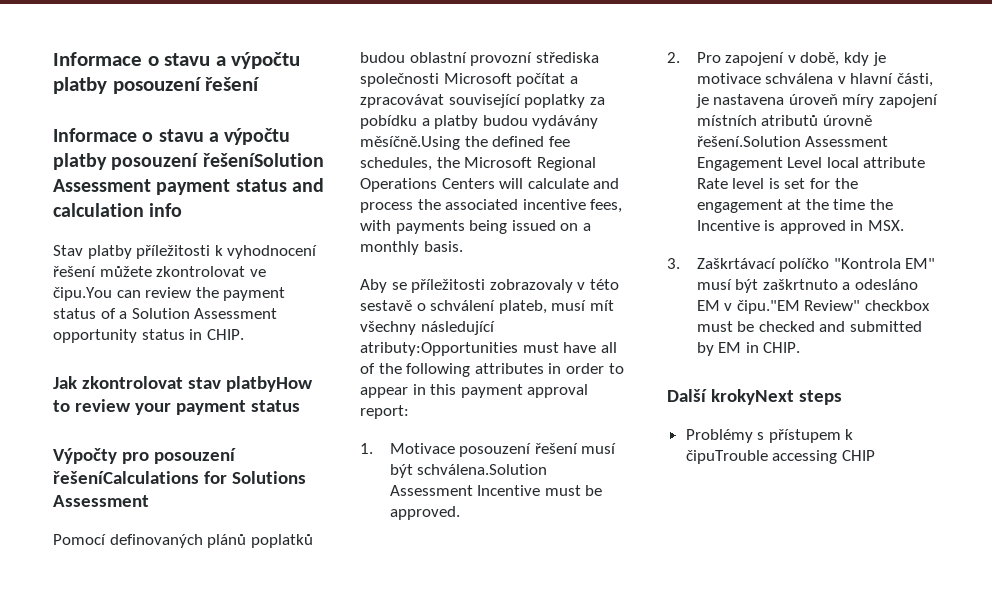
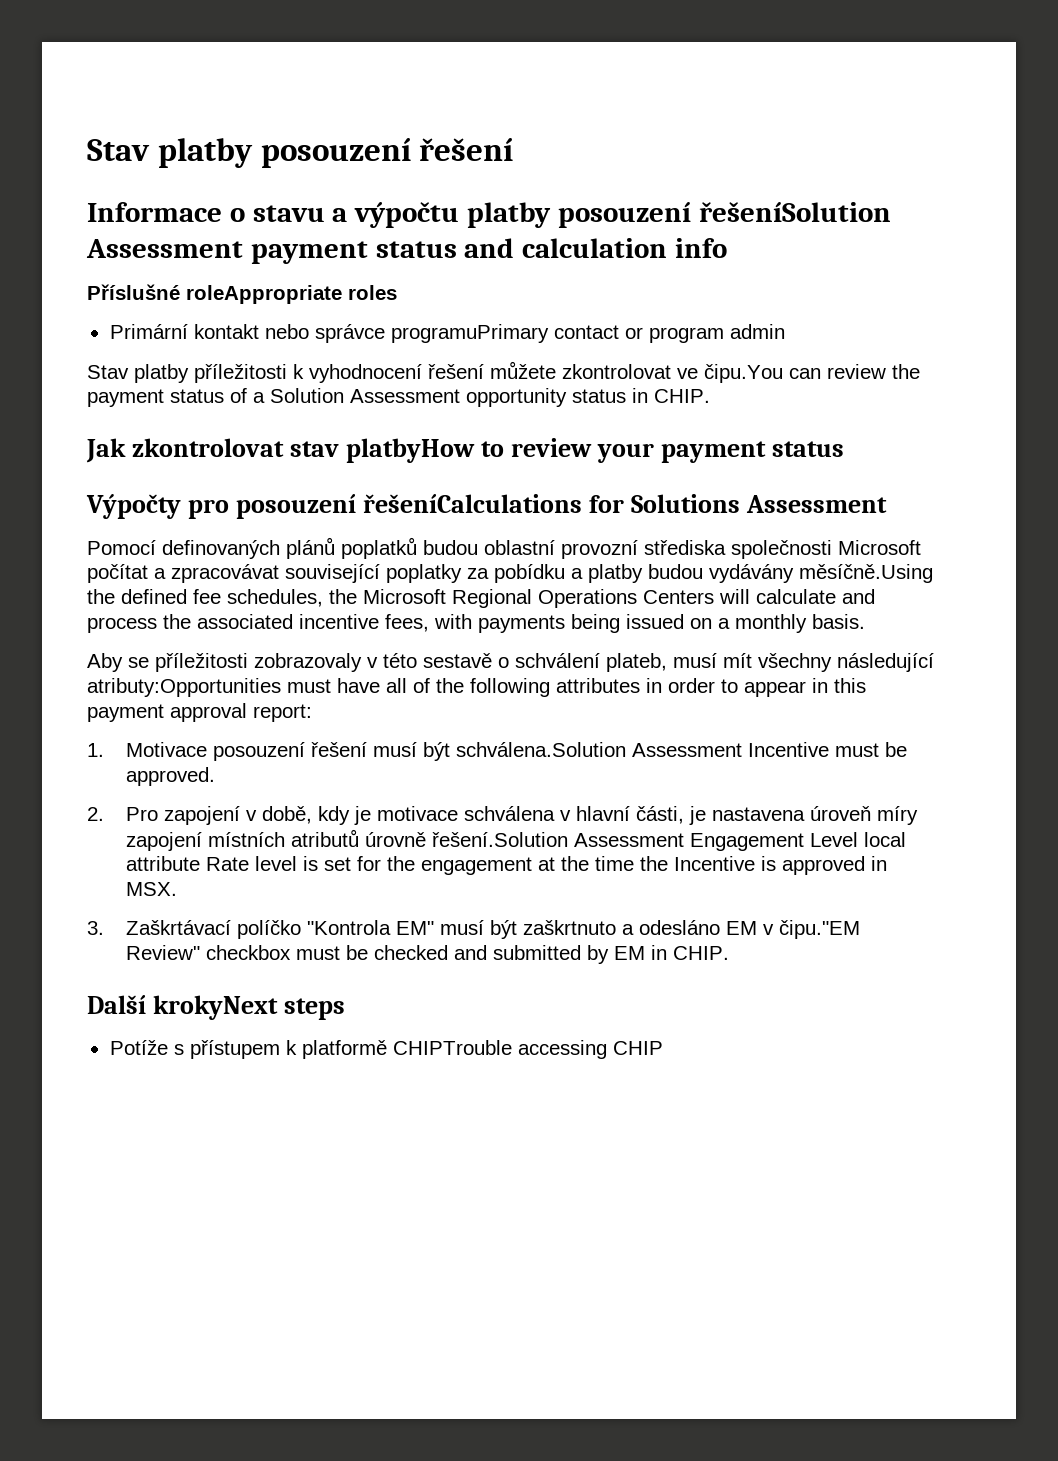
- Informace o stavu a výpočtu platby posouzení řešení
+ Stav platby posouzení řešení
+ Příslušné roleAppropriate roles
+ Primární kontakt nebo správce programuPrimary contact or program admin
- Problémy s přístupem k čipuTrouble accessing CHIP
+ Potíže s přístupem k platformě CHIPTrouble accessing CHIP

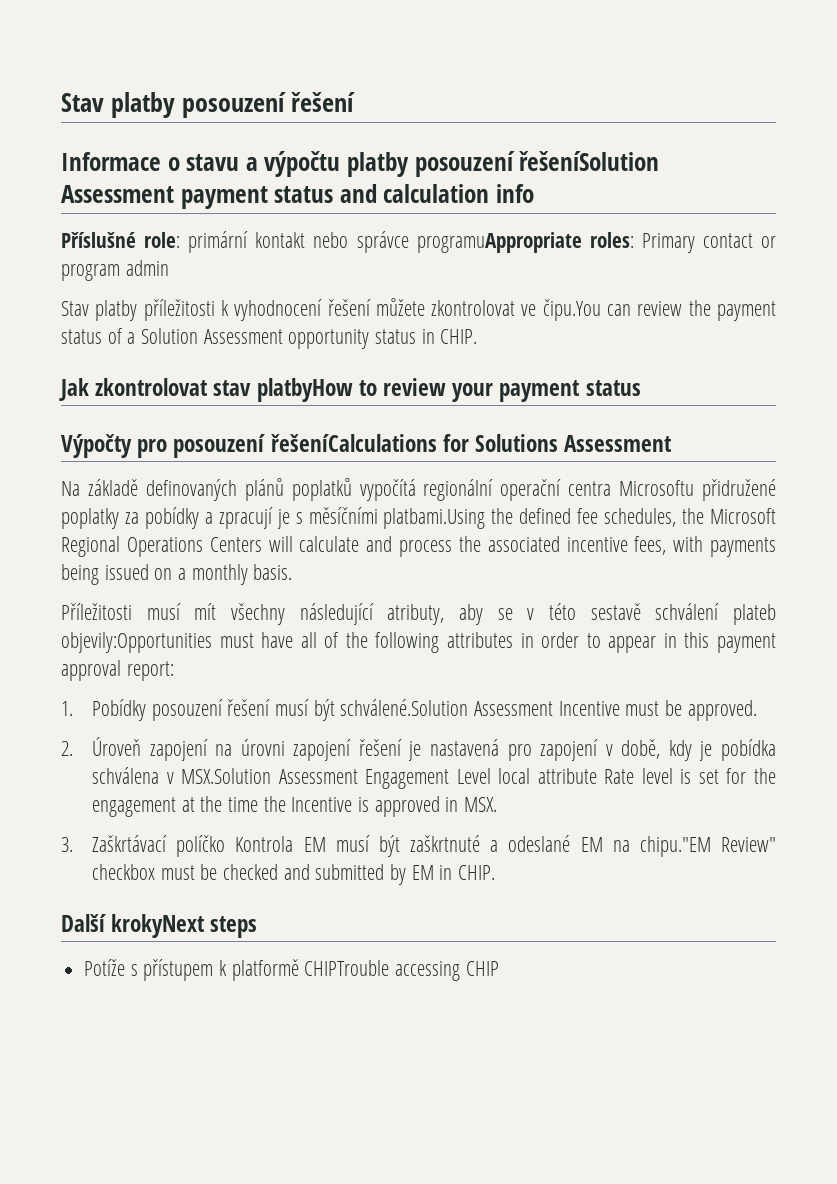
- Příslušné roleAppropriate roles
- Primární kontakt nebo správce programuPrimary contact or program admin
+ Příslušné role: primární kontakt nebo správce programuAppropriate roles: Primary contact or program admin
- Pomocí definovaných plánů poplatků budou oblastní provozní střediska společnosti Microsoft počítat a zpracovávat související poplatky za pobídku a platby budou vydávány měsíčně.Using the defined fee schedules, the Microsoft Regional Operations Centers will calculate and process the associated incentive fees, with payments being issued on a monthly basis.
+ Na základě definovaných plánů poplatků vypočítá regionální operační centra Microsoftu přidružené poplatky za pobídky a zpracují je s měsíčními platbami.Using the defined fee schedules, the Microsoft Regional Operations Centers will calculate and process the associated incentive fees, with payments being issued on a monthly basis.
- Aby se příležitosti zobrazovaly v této sestavě o schválení plateb, musí mít všechny následující atributy:Opportunities must have all of the following attributes in order to appear in this payment approval report:
+ Příležitosti musí mít všechny následující atributy, aby se v této sestavě schválení plateb objevily:Opportunities must have all of the following attributes in order to appear in this payment approval report:
- 1. Motivace posouzení řešení musí být schválena.Solution Assessment Incentive must be approved.
+ 1. Pobídky posouzení řešení musí být schválené.Solution Assessment Incentive must be approved.
- 2. Pro zapojení v době, kdy je motivace schválena v hlavní části, je nastavena úroveň míry zapojení místních atributů úrovně řešení.Solution Assessment Engagement Level local attribute Rate level is set for the engagement at the time the Incentive is approved in MSX.
+ 2. Úroveň zapojení na úrovni zapojení řešení je nastavená pro zapojení v době, kdy je pobídka schválena v MSX.Solution Assessment Engagement Level local attribute Rate level is set for the engagement at the time the Incentive is approved in MSX.
- 3. Zaškrtávací políčko "Kontrola EM" musí být zaškrtnuto a odesláno EM v čipu."EM Review" checkbox must be checked and submitted by EM in CHIP.
+ 3. Zaškrtávací políčko Kontrola EM musí být zaškrtnuté a odeslané EM na chipu."EM Review" checkbox must be checked and submitted by EM in CHIP.

